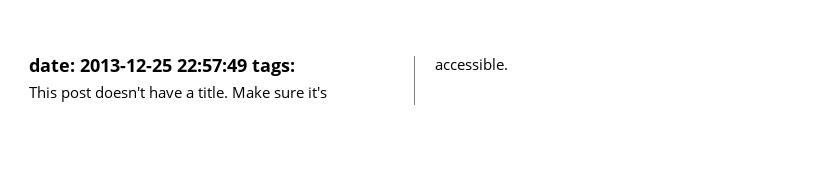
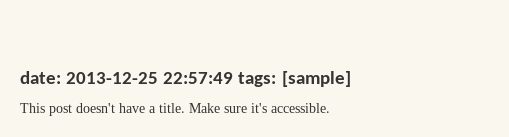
- date: 2013-12-25 22:57:49 tags:
+ date: 2013-12-25 22:57:49 tags: [sample]

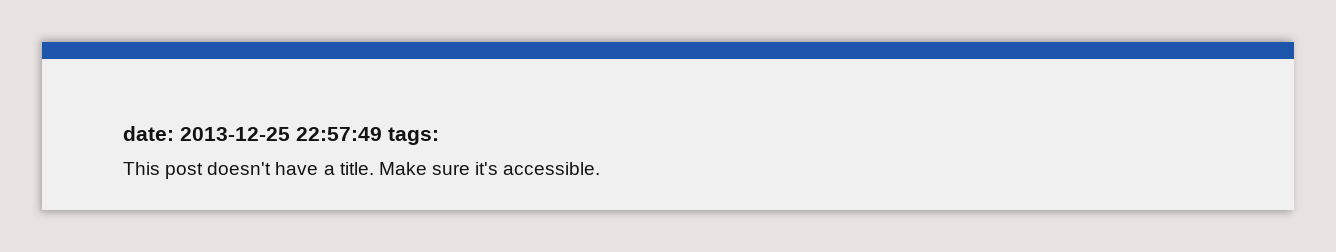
- date: 2013-12-25 22:57:49 tags: [sample]
+ date: 2013-12-25 22:57:49 tags:

